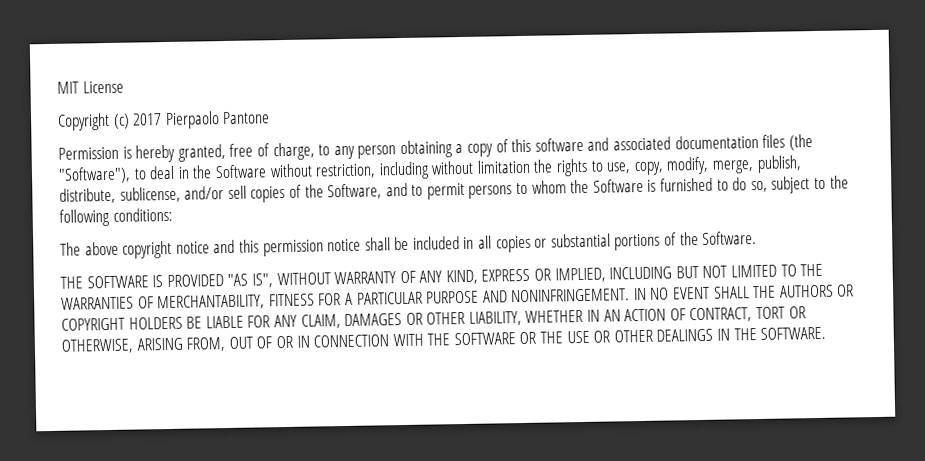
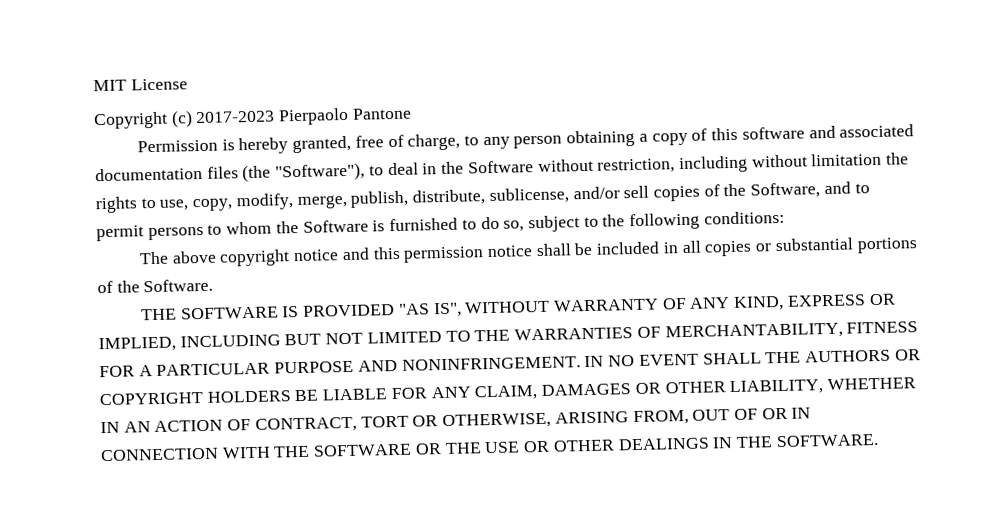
- Copyright (c) 2017 Pierpaolo Pantone
+ Copyright (c) 2017-2023 Pierpaolo Pantone

